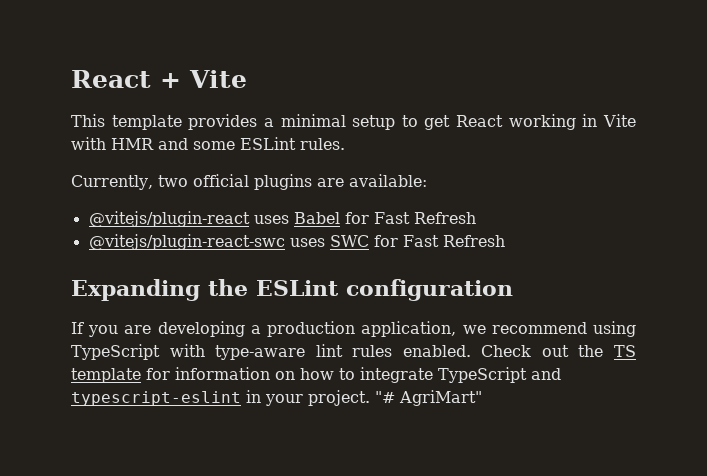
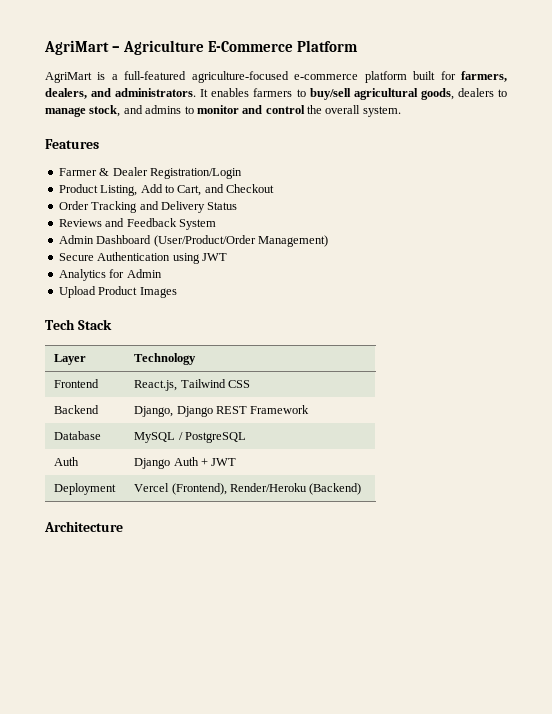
- React + Vite
- This template provides a minimal setup to get React working in Vite with HMR and some ESLint rules.
- Currently, two official plugins are available:
- @vitejs/plugin-react uses Babel for Fast Refresh
- @vitejs/plugin-react-swc uses SWC for Fast Refresh
- Expanding the ESLint configuration
- If you are developing a production application, we recommend using TypeScript with type-aware lint rules enabled. Check out the TS template for information on how to integrate TypeScript and typescript-eslint in your project. "# AgriMart"
+ AgriMart – Agriculture E-Commerce Platform
+ AgriMart is a full-featured agriculture-focused e-commerce platform built for farmers, dealers, and administrators. It enables farmers to buy/sell agricultural goods, dealers to manage stock, and admins to monitor and control the overall system.
+ Features
+ Farmer & Dealer Registration/Login
+ Product Listing, Add to Cart, and Checkout
+ Order Tracking and Delivery Status
+ Reviews and Feedback System
+ Admin Dashboard (User/Product/Order Management)
+ Secure Authentication using JWT
+ Analytics for Admin
+ Upload Product Images
+ Tech Stack
+ Layer | Technology
+ Frontend | React.js, Tailwind CSS
+ Backend | Django, Django REST Framework
+ Database | MySQL / PostgreSQL
+ Auth | Django Auth + JWT
+ Deployment | Vercel (Frontend), Render/Heroku (Backend)
+ Architecture

